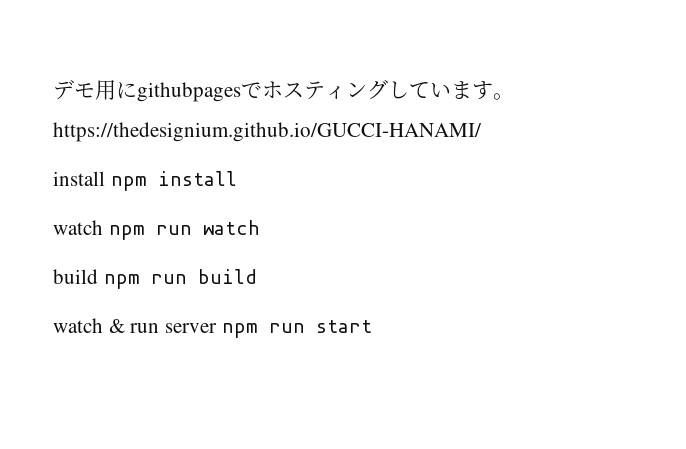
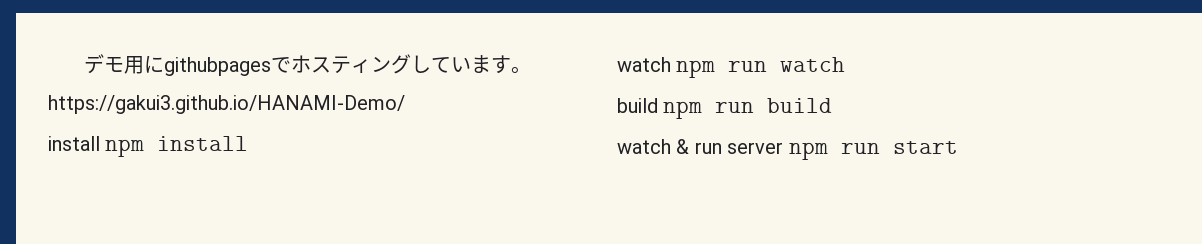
- https://thedesignium.github.io/GUCCI-HANAMI/
+ https://gakui3.github.io/HANAMI-Demo/

